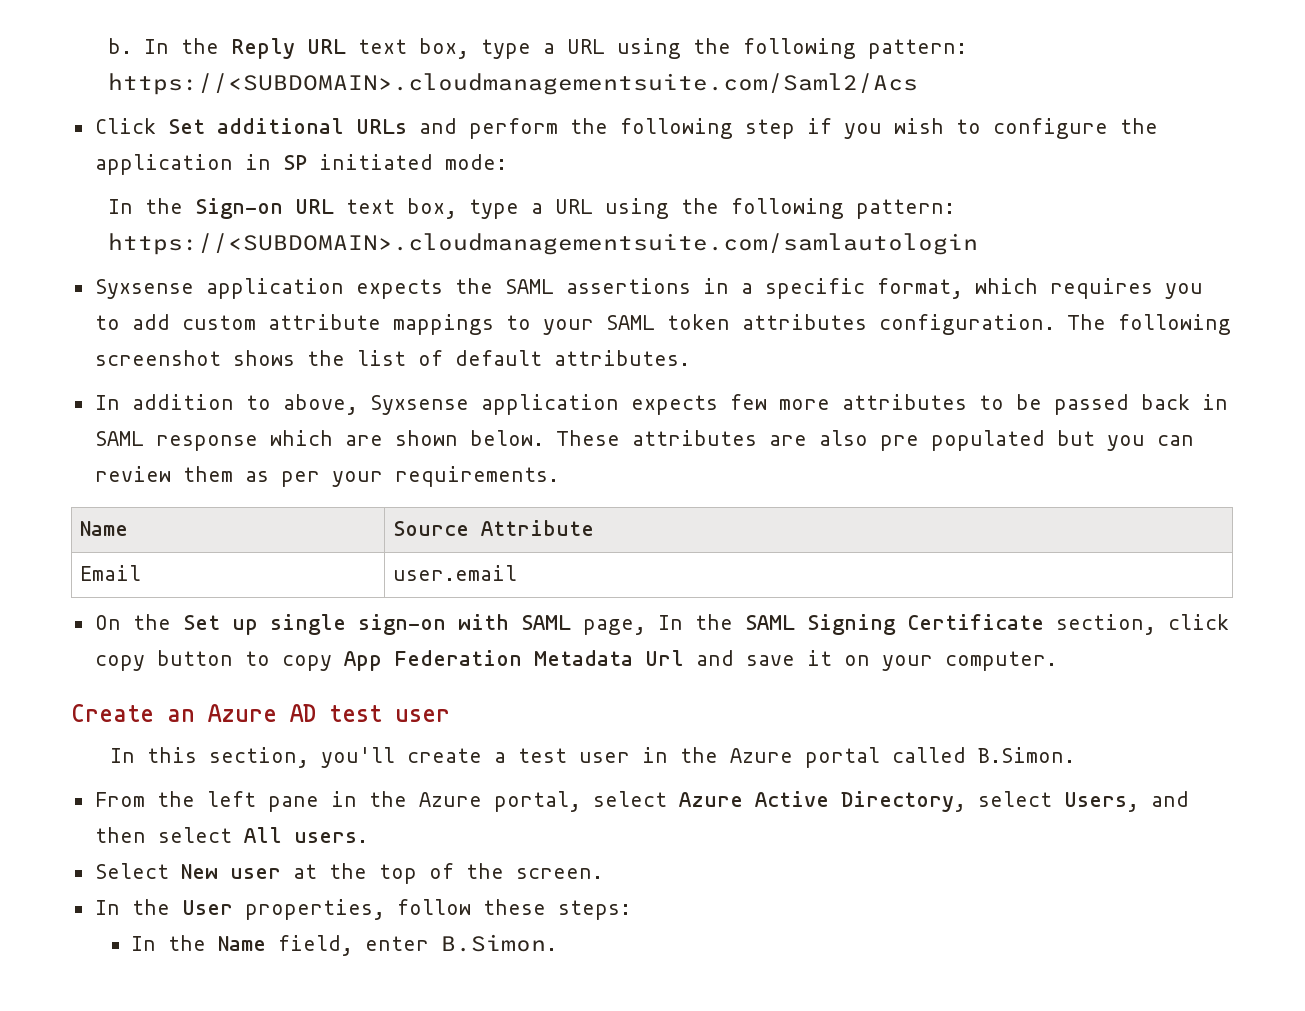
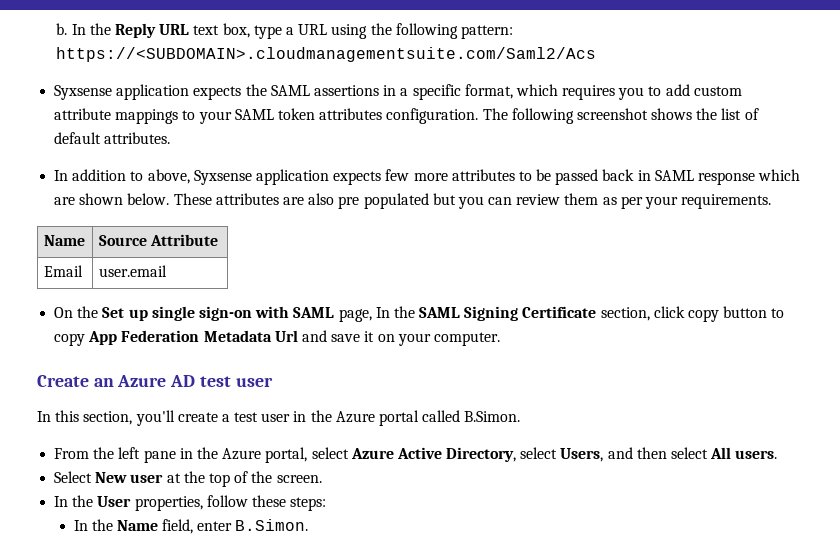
- Click Set additional URLs and perform the following step if you wish to configure the application in SP initiated mode:
- In the Sign-on URL text box, type a URL using the following pattern: https://<SUBDOMAIN>.cloudmanagementsuite.com/samlautologin

